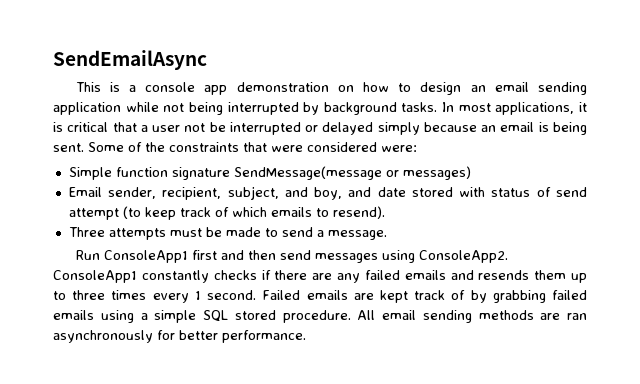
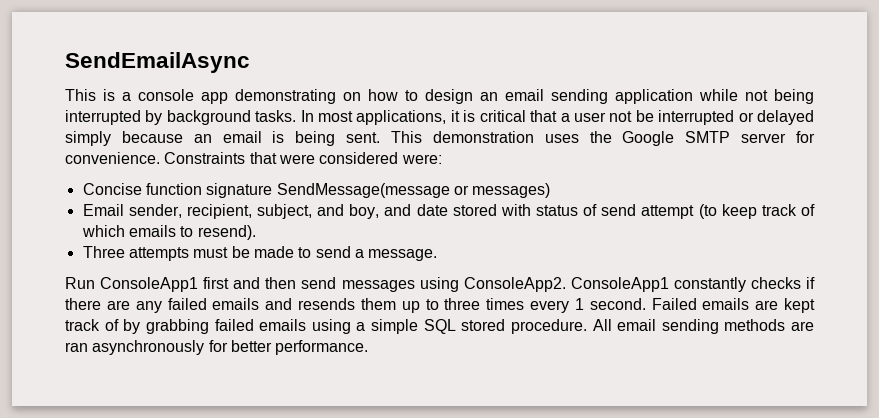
- This is a console app demonstration on how to design an email sending application while not being interrupted by background tasks.
+ This is a console app demonstrating on how to design an email sending application while not being interrupted by background tasks.
- Some of the constraints that were considered were:
+ This demonstration uses the Google SMTP server for convenience. Constraints that were considered were:
- Simple function signature SendMessage(message or messages)
+ Concise function signature SendMessage(message or messages)

